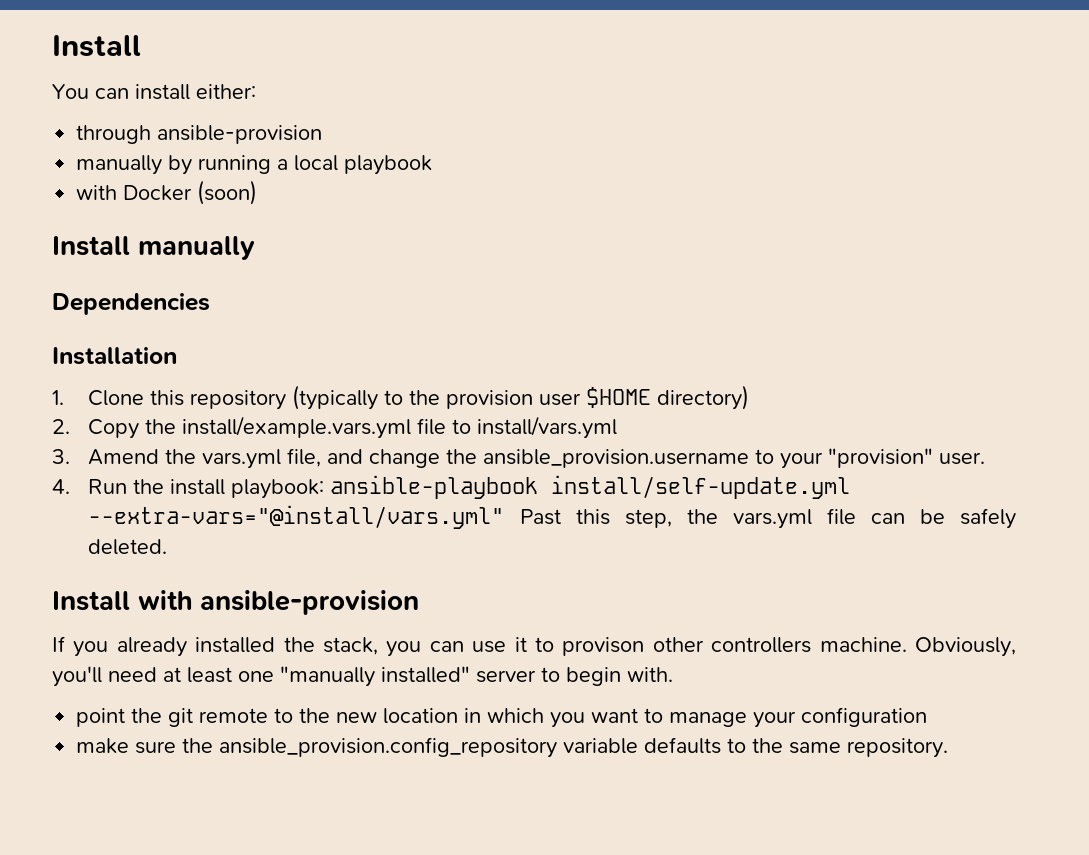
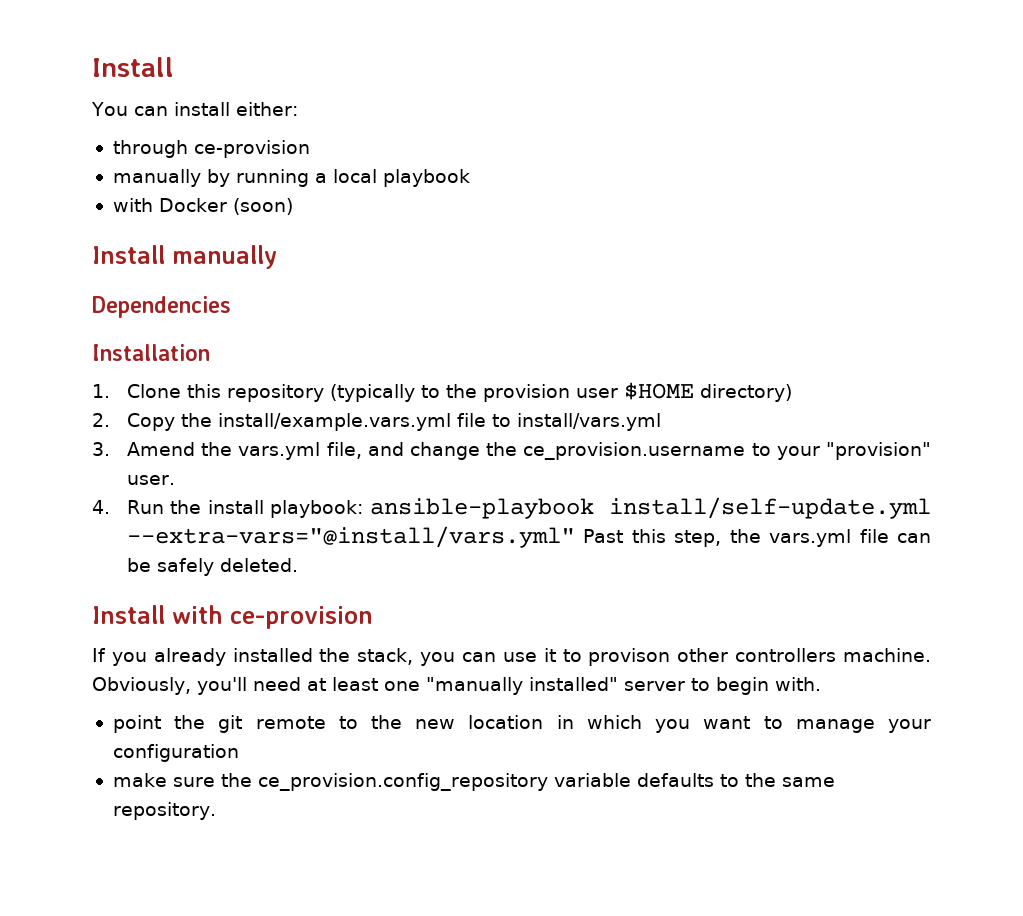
- through ansible-provision
+ through ce-provision
- 3. Amend the vars.yml file, and change the ansible_provision.username to your "provision" user.
+ 3. Amend the vars.yml file, and change the ce_provision.username to your "provision" user.
- Install with ansible-provision
+ Install with ce-provision
- make sure the ansible_provision.config_repository variable defaults to the same repository.
+ make sure the ce_provision.config_repository variable defaults to the same repository.

